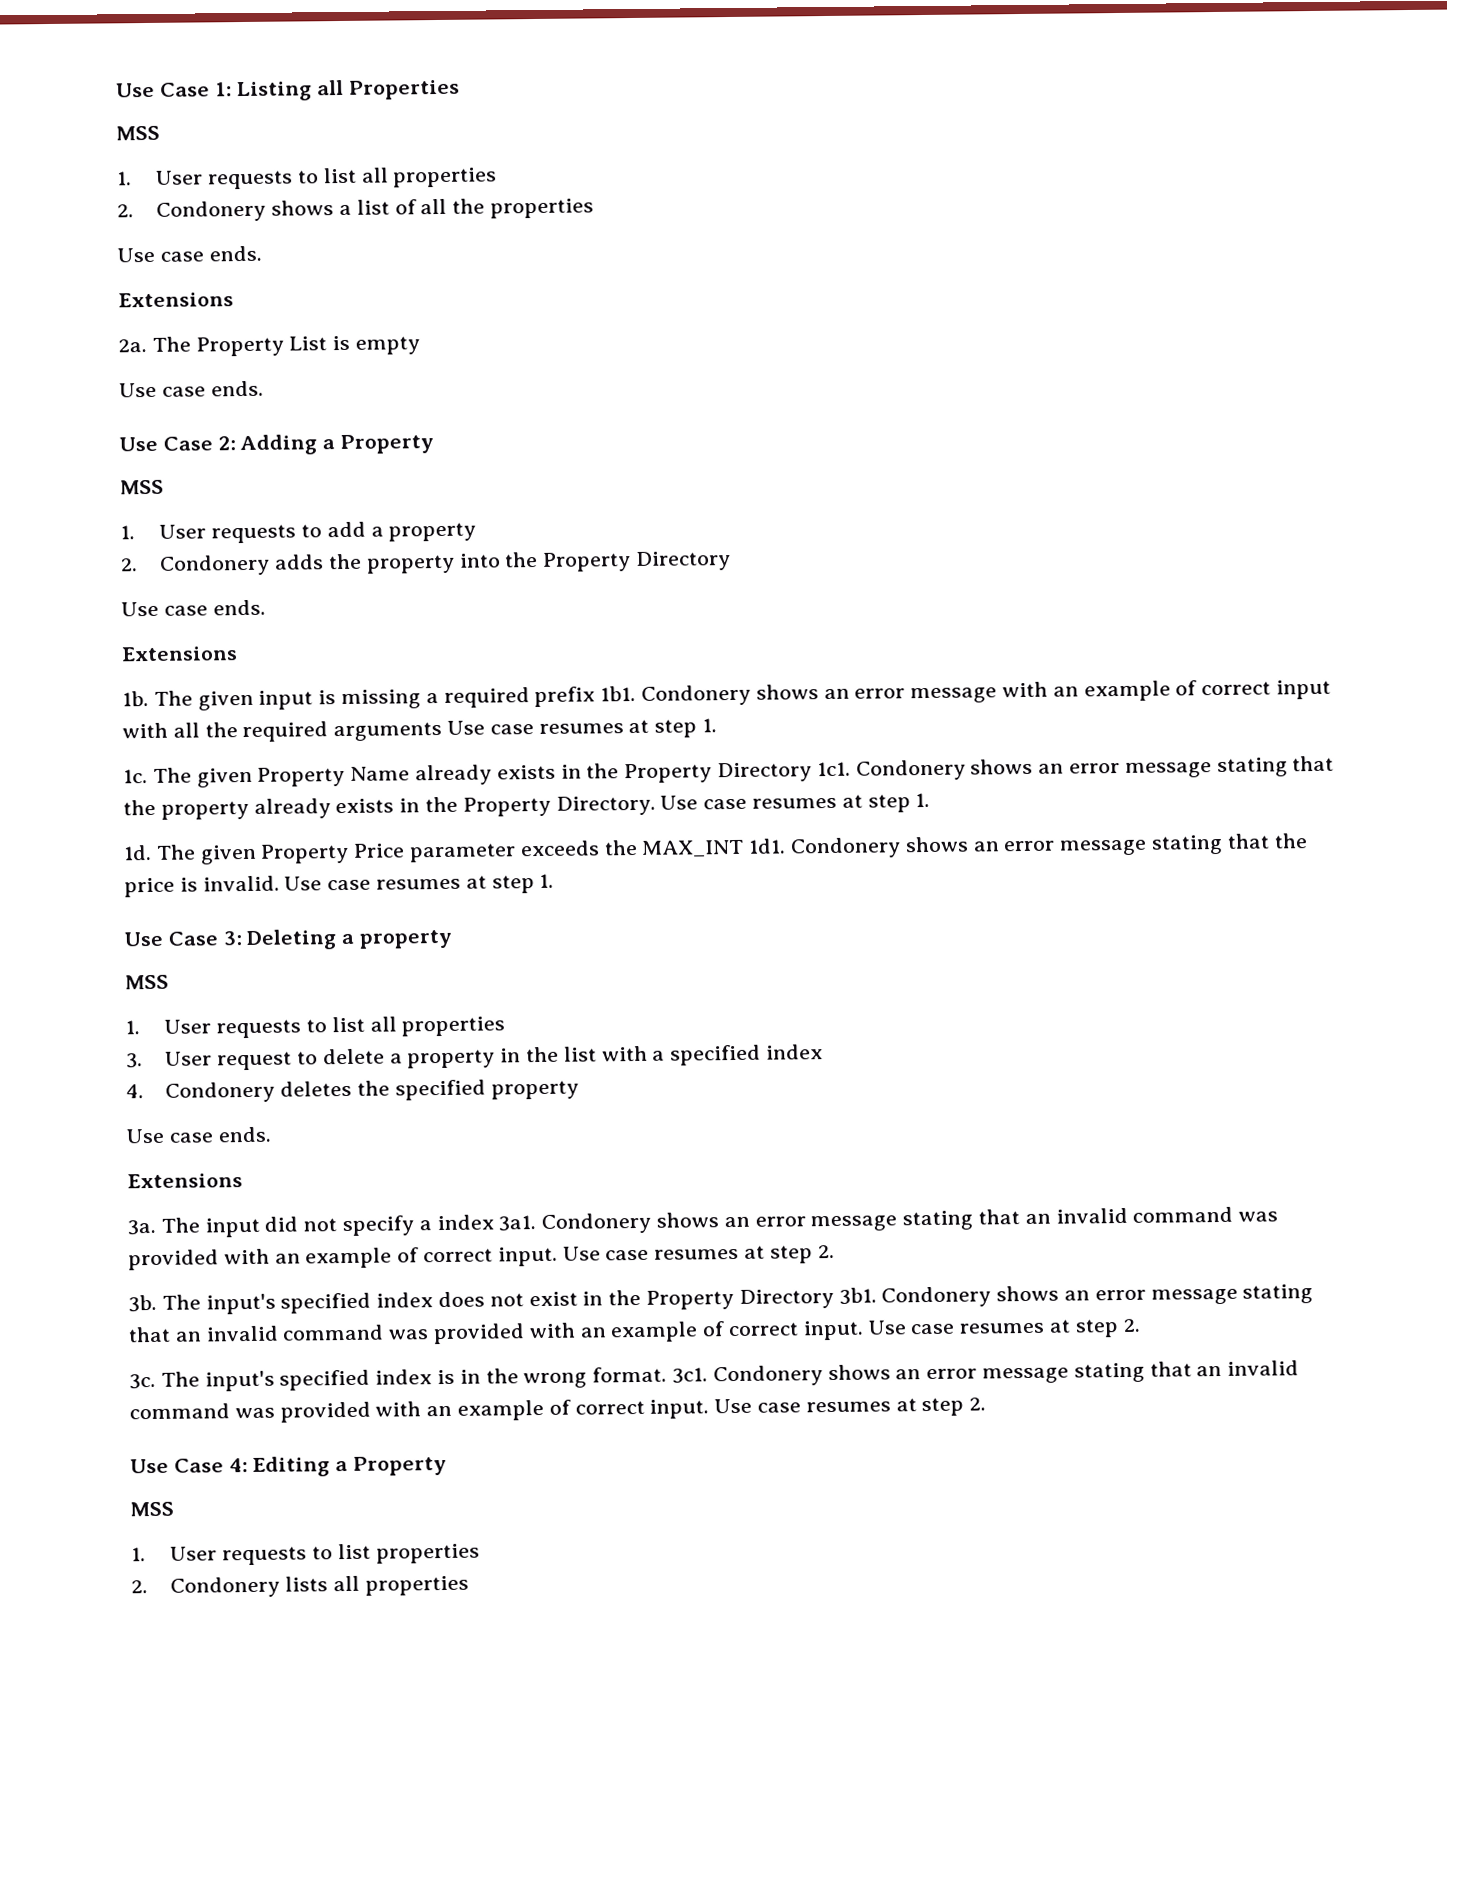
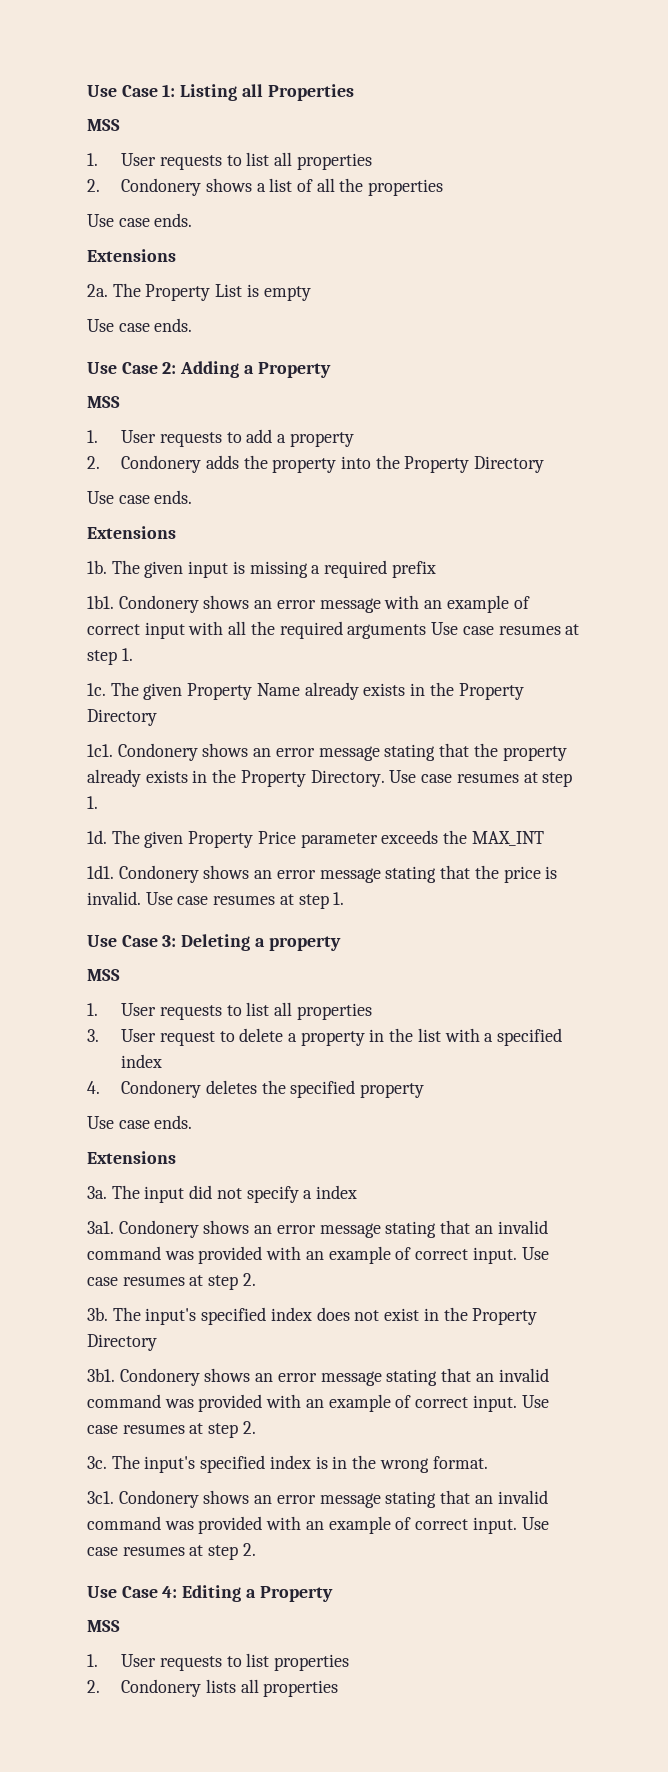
- The given input is missing a required prefix 1b1.
+ The given input is missing a required prefix
+ 1b1.
- The given Property Name already exists in the Property Directory 1c1.
+ The given Property Name already exists in the Property Directory
+ 1c1.
- The given Property Price parameter exceeds the MAX_INT 1d1.
+ The given Property Price parameter exceeds the MAX_INT
+ 1d1.
- The input did not specify a index 3a1.
+ The input did not specify a index
+ 3a1.
- The input's specified index does not exist in the Property Directory 3b1.
+ The input's specified index does not exist in the Property Directory
+ 3b1.
- The input's specified index is in the wrong format. 3c1.
+ The input's specified index is in the wrong format.
+ 3c1.

